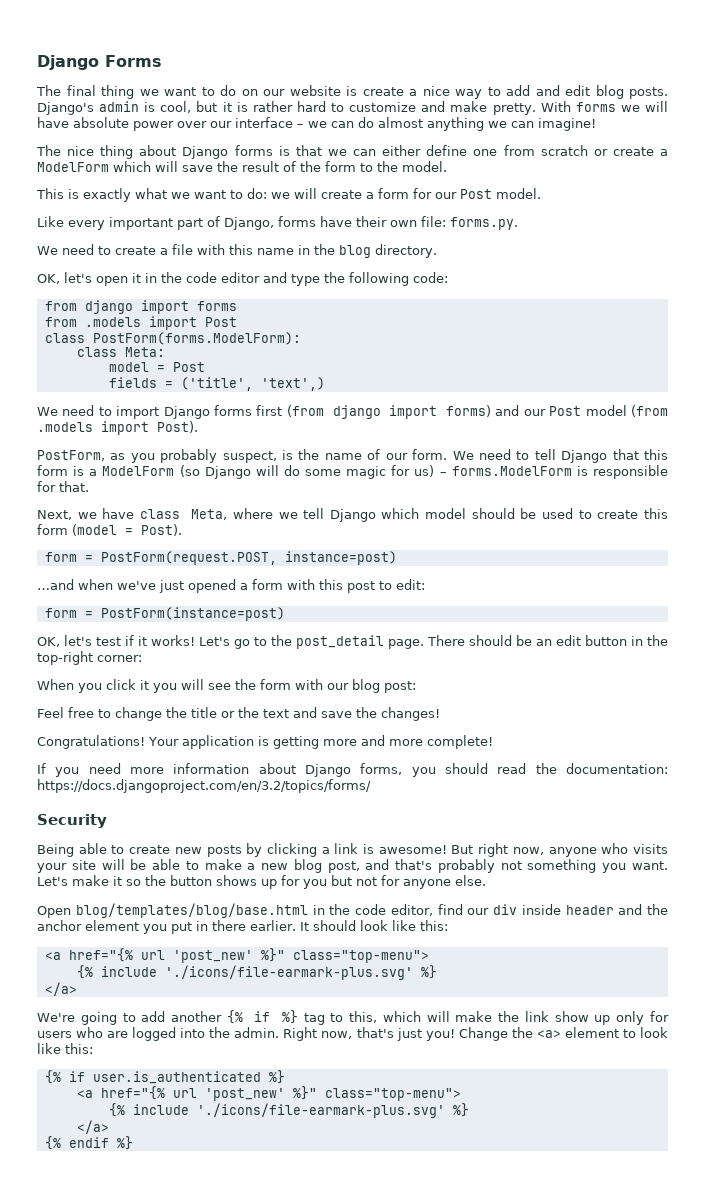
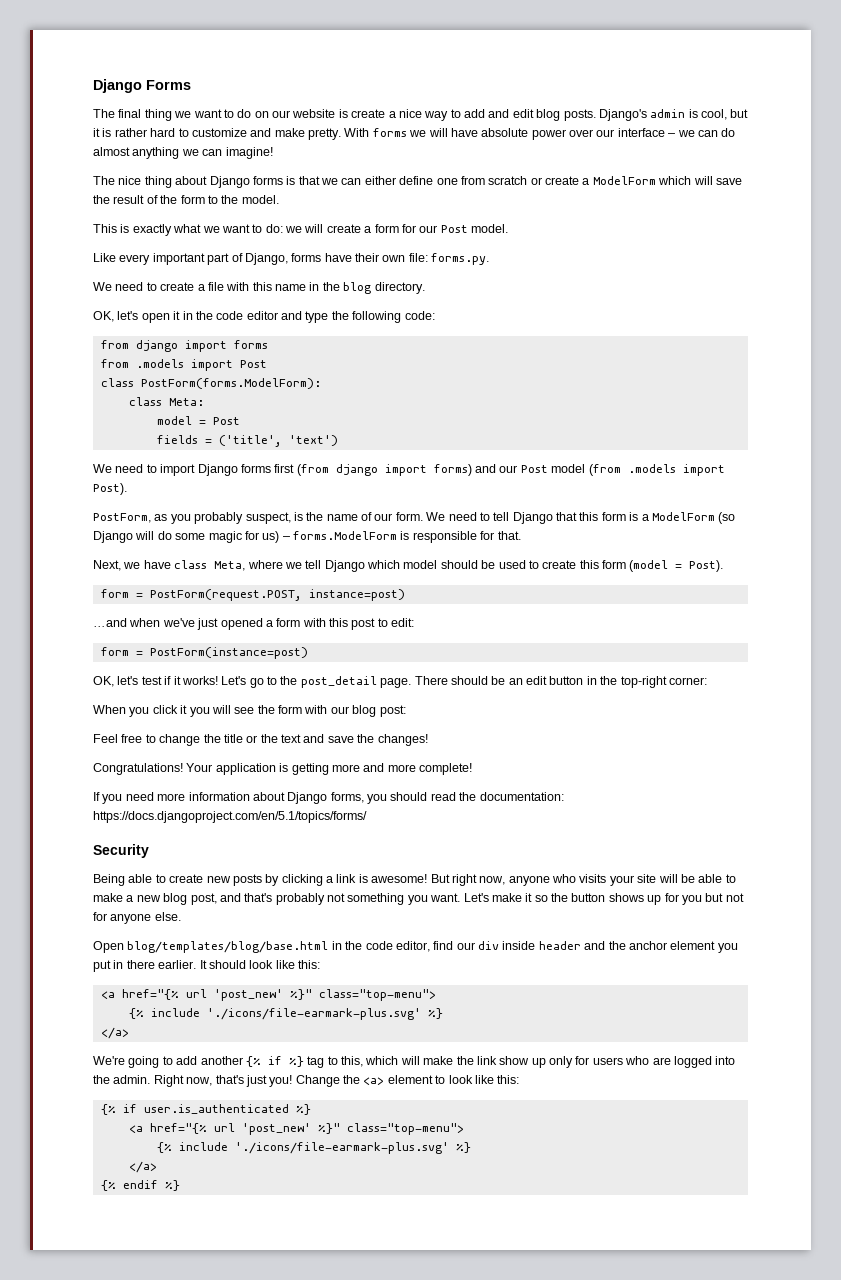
- fields = ('title', 'text',)
+ fields = ('title', 'text')
- If you need more information about Django forms, you should read the documentation: https://docs.djangoproject.com/en/3.2/topics/forms/
+ If you need more information about Django forms, you should read the documentation: https://docs.djangoproject.com/en/5.1/topics/forms/

